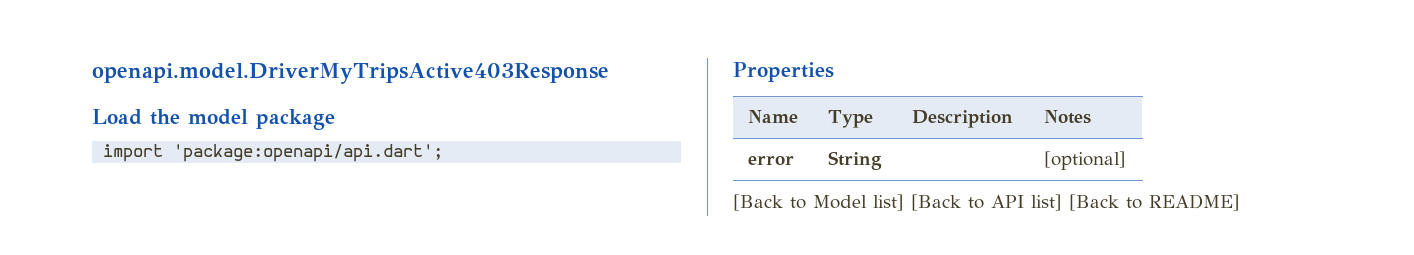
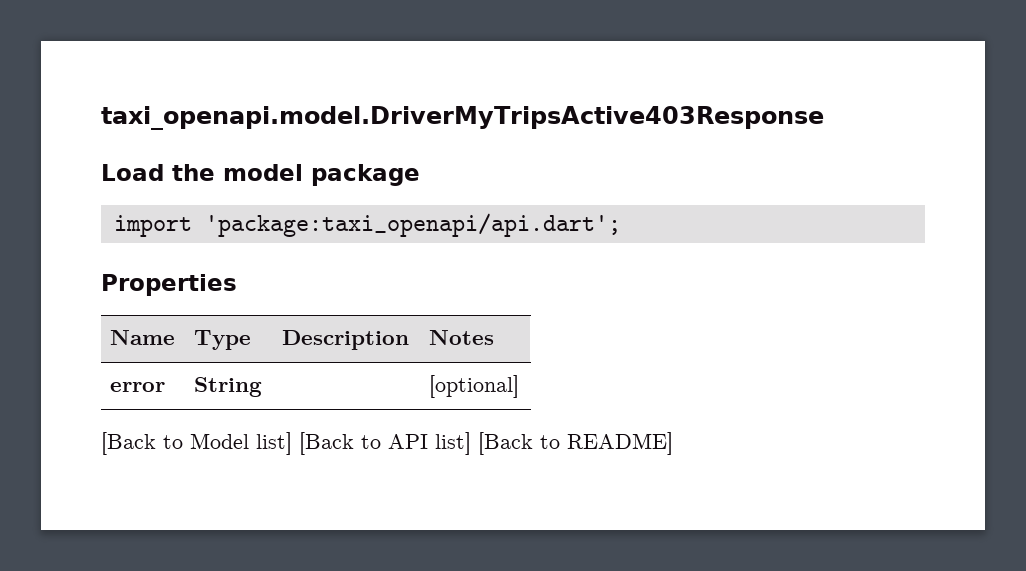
- openapi.model.DriverMyTripsActive403Response
+ taxi_openapi.model.DriverMyTripsActive403Response
- import 'package:openapi/api.dart';
+ import 'package:taxi_openapi/api.dart';

